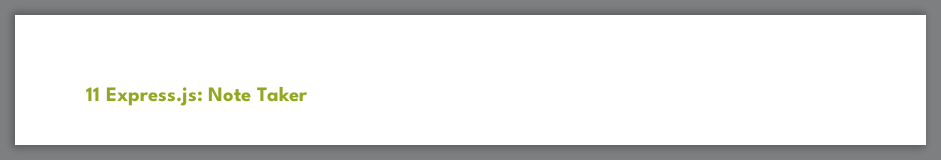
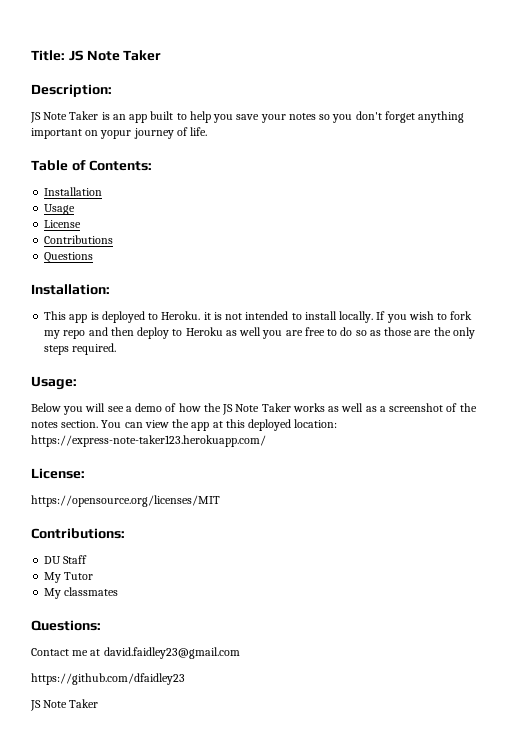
- 11 Express.js: Note Taker
+ Title: JS Note Taker
+ Description:
+ JS Note Taker is an app built to help you save your notes so you don't forget anything important on yopur journey of life.
+ Table of Contents:
+ Installation
+ Usage
+ License
+ Contributions
+ Questions
+ Installation:
+ This app is deployed to Heroku. it is not intended to install locally. If you wish to fork my repo and then deploy to Heroku as well you are free to do so as those are the only steps required.
+ Usage:
+ Below you will see a demo of how the JS Note Taker works as well as a screenshot of the notes section. You can view the app at this deployed location: https://express-note-taker123.herokuapp.com/
+ License:
+ https://opensource.org/licenses/MIT
+ Contributions:
+ DU Staff
+ My Tutor
+ My classmates
+ Questions:
+ Contact me at david.faidley23@gmail.com
+ https://github.com/dfaidley23
+ JS Note Taker

